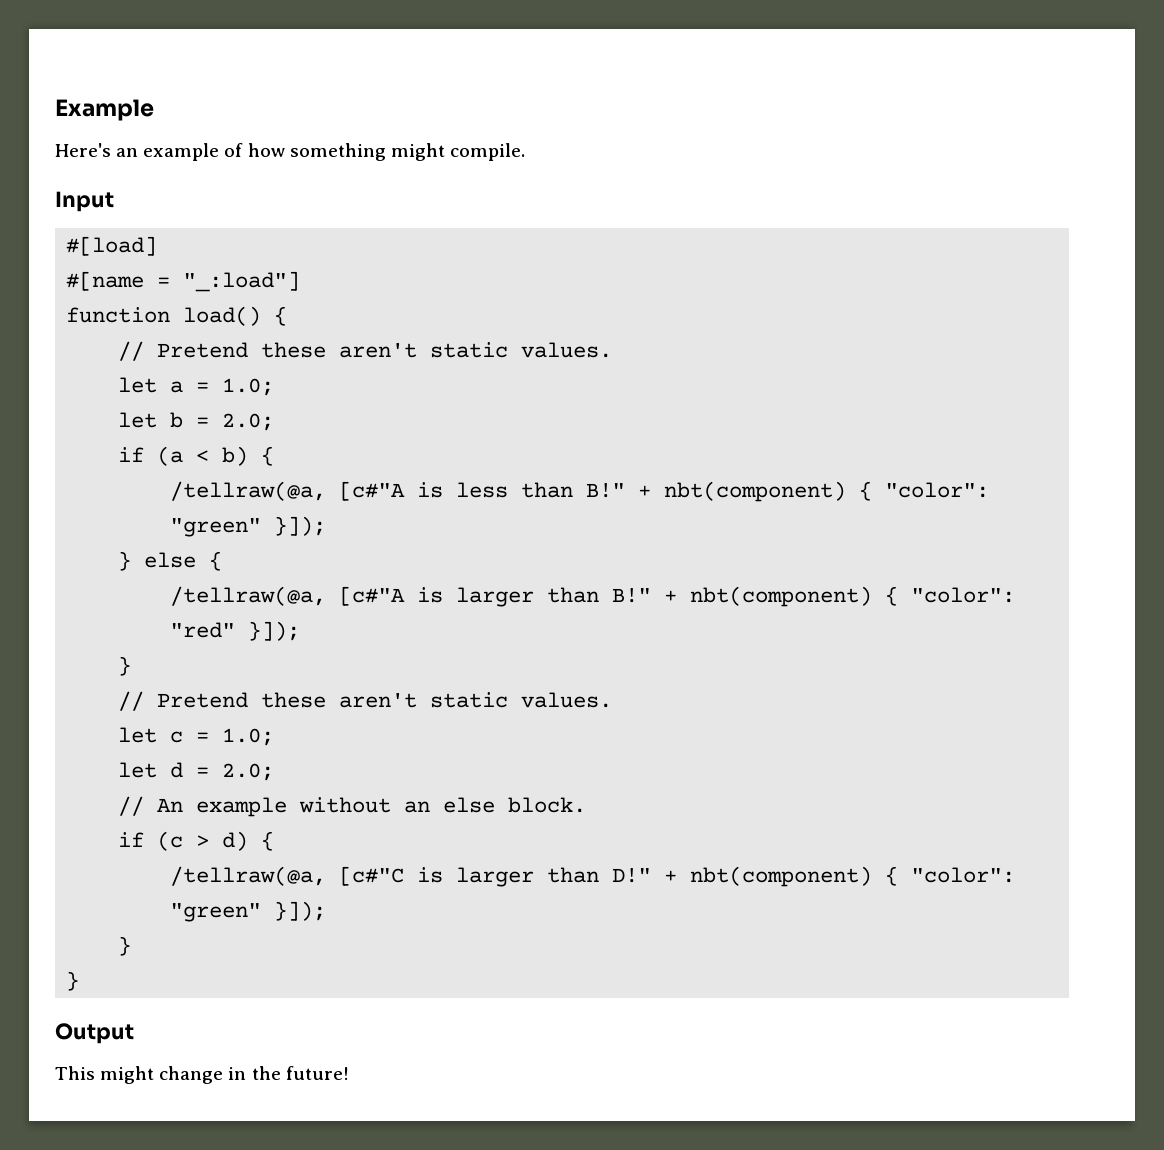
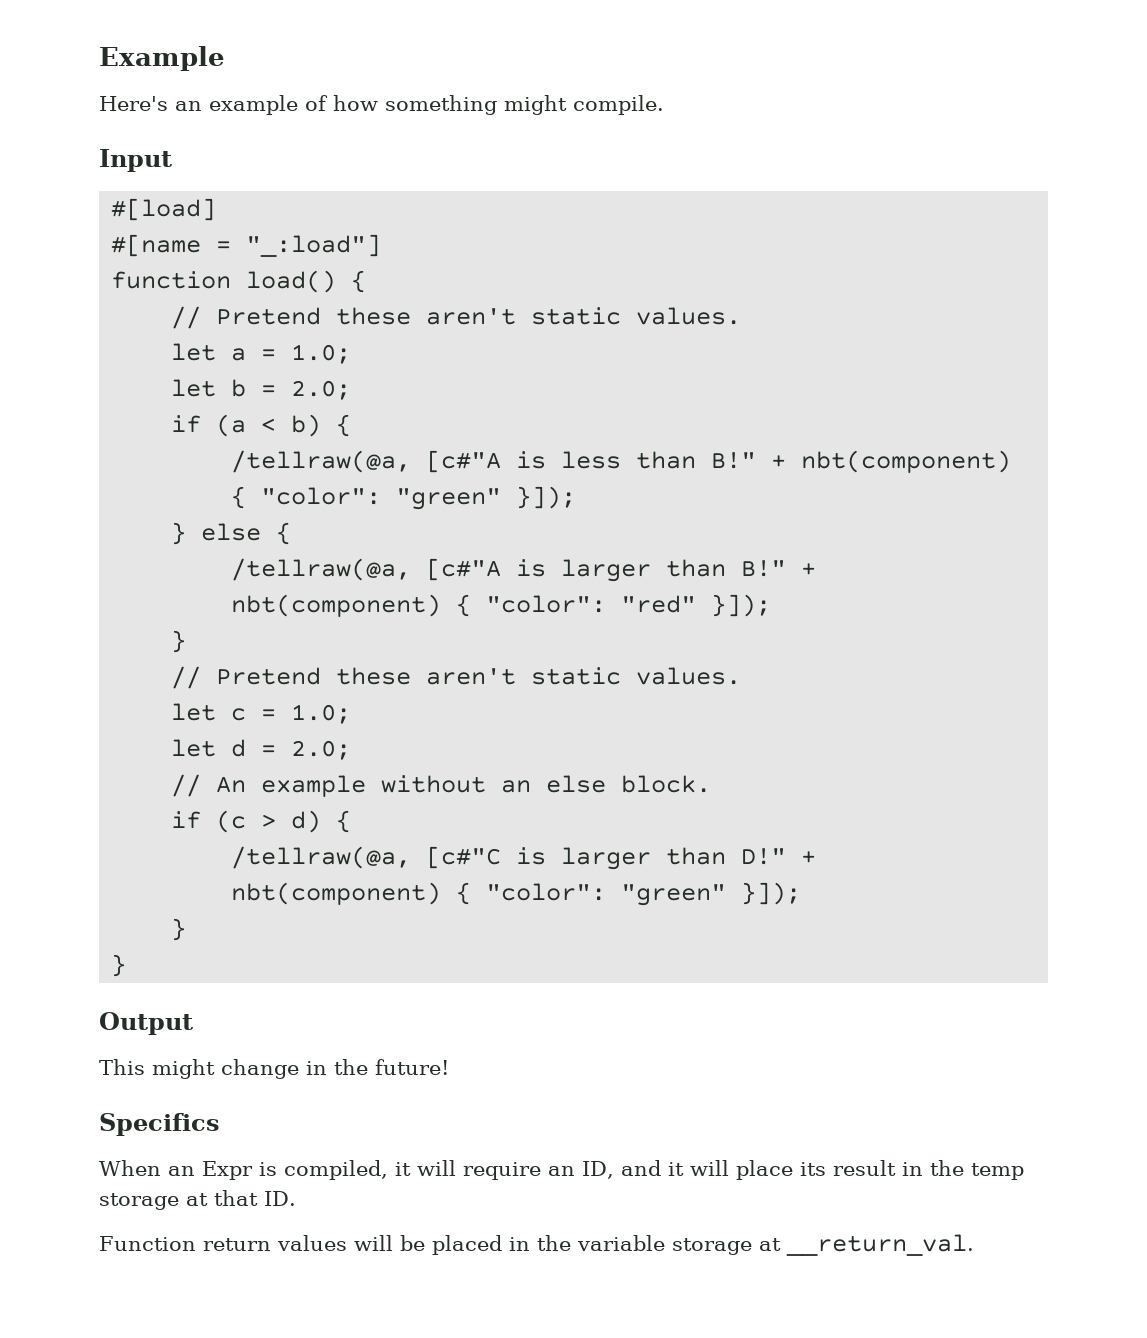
+ Specifics
+ When an Expr is compiled, it will require an ID, and it will place its result in the temp storage at that ID.
+ Function return values will be placed in the variable storage at __return_val.

